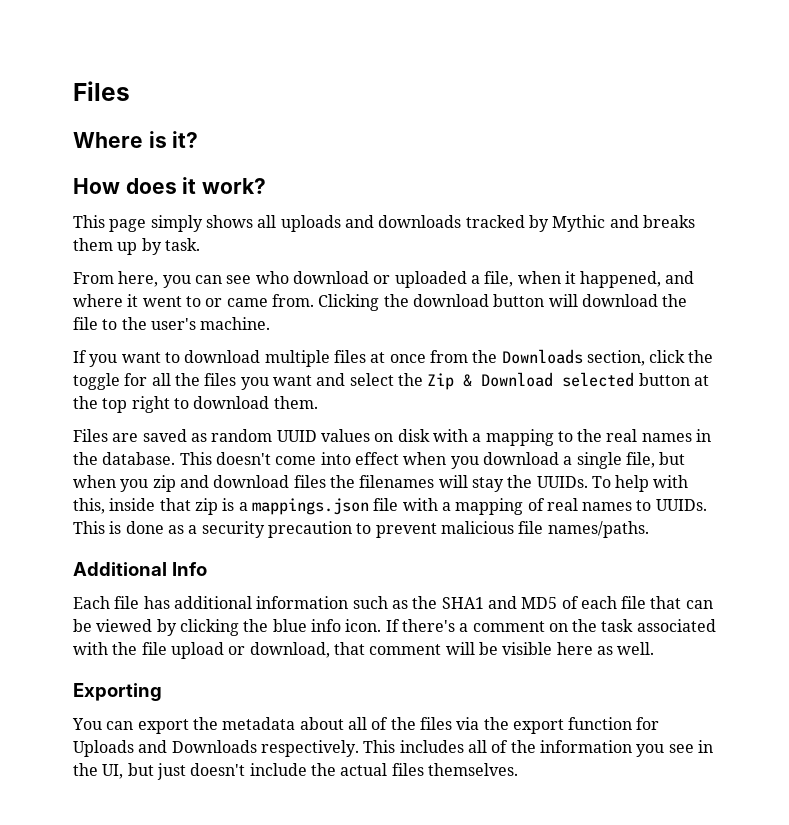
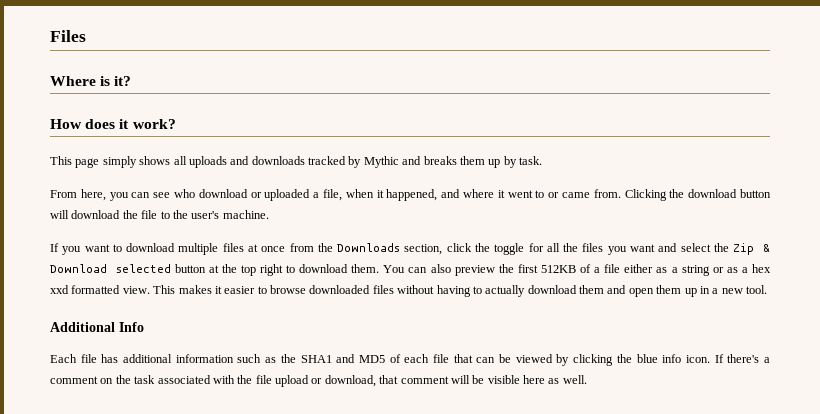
- If you want to download multiple files at once from the Downloads section, click the toggle for all the files you want and select the Zip & Download selected button at the top right to download them.
- Files are saved as random UUID values on disk with a mapping to the real names in the database. This doesn't come into effect when you download a single file, but when you zip and download files the filenames will stay the UUIDs. To help with this, inside that zip is a mappings.json file with a mapping of real names to UUIDs. This is done as a security precaution to prevent malicious file names/paths.
+ If you want to download multiple files at once from the Downloads section, click the toggle for all the files you want and select the Zip & Download selected button at the top right to download them. You can also preview the first 512KB of a file either as a string or as a hex xxd formatted view. This makes it easier to browse downloaded files without having to actually download them and open them up in a new tool.
- Exporting
- You can export the metadata about all of the files via the export function for Uploads and Downloads respectively. This includes all of the information you see in the UI, but just doesn't include the actual files themselves.

